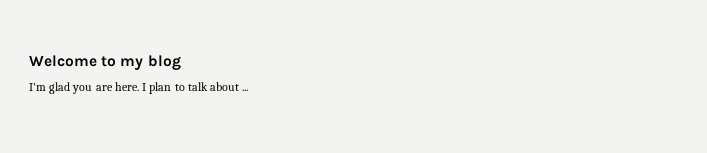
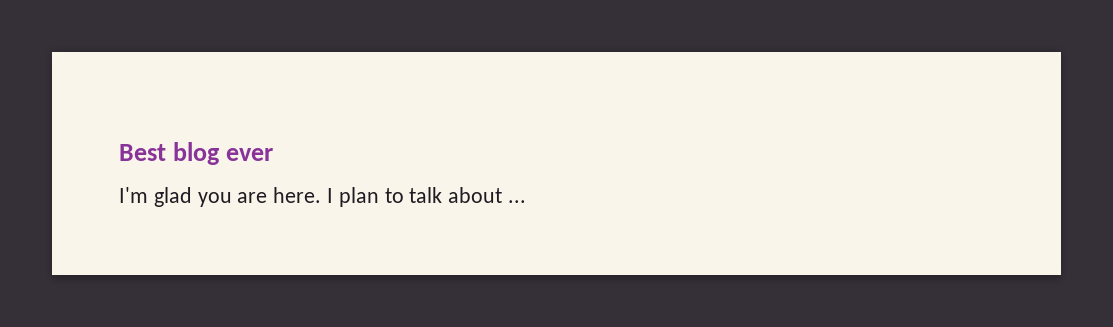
- Welcome to my blog
+ Best blog ever

